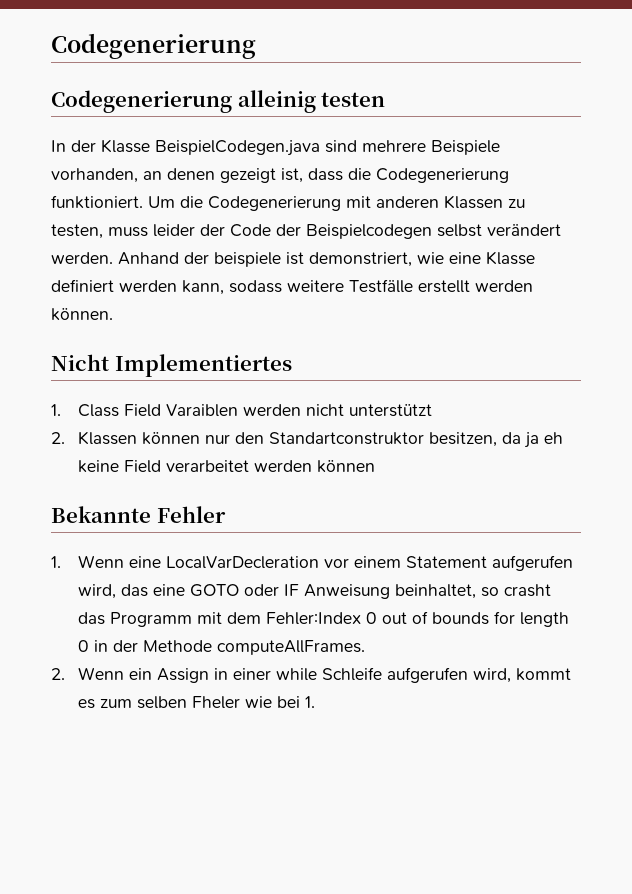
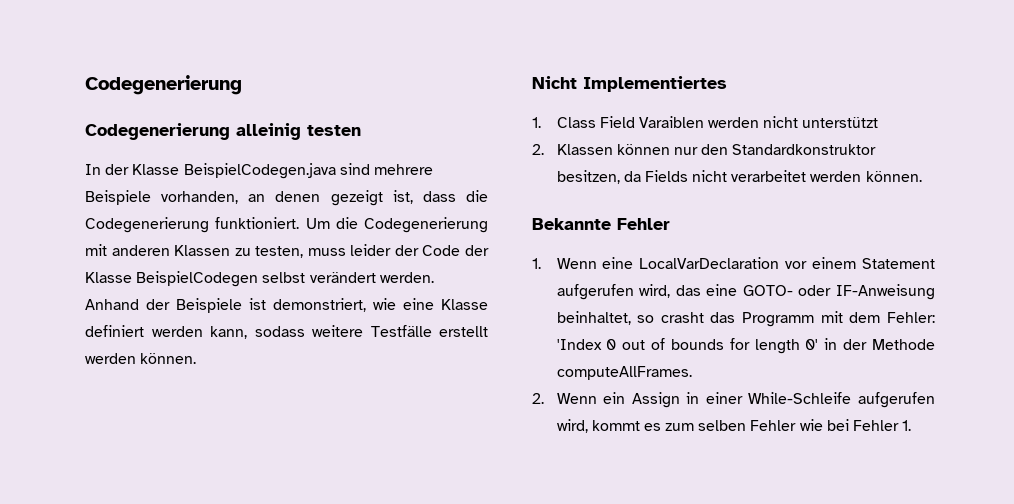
- Um die Codegenerierung mit anderen Klassen zu testen, muss leider der Code der Beispielcodegen selbst verändert werden.
+ Um die Codegenerierung mit anderen Klassen zu testen, muss leider der Code der Klasse BeispielCodegen selbst verändert werden.
- Anhand der beispiele ist demonstriert, wie eine Klasse definiert werden kann, sodass weitere Testfälle erstellt werden können.
+ Anhand der Beispiele ist demonstriert, wie eine Klasse definiert werden kann, sodass weitere Testfälle erstellt werden können.
- 2. Klassen können nur den Standartconstruktor besitzen, da ja eh keine Field verarbeitet werden können
+ 2. Klassen können nur den Standardkonstruktor besitzen, da Fields nicht verarbeitet werden können.
- 1. Wenn eine LocalVarDecleration vor einem Statement aufgerufen wird, das eine GOTO oder IF Anweisung beinhaltet, so crasht das Programm mit dem Fehler:Index 0 out of bounds for length 0 in der Methode computeAllFrames.
+ 1. Wenn eine LocalVarDeclaration vor einem Statement aufgerufen wird, das eine GOTO- oder IF-Anweisung beinhaltet, so crasht das Programm mit dem Fehler: 'Index 0 out of bounds for length 0' in der Methode computeAllFrames.
- 2. Wenn ein Assign in einer while Schleife aufgerufen wird, kommt es zum selben Fheler wie bei 1.
+ 2. Wenn ein Assign in einer While-Schleife aufgerufen wird, kommt es zum selben Fehler wie bei Fehler 1.

